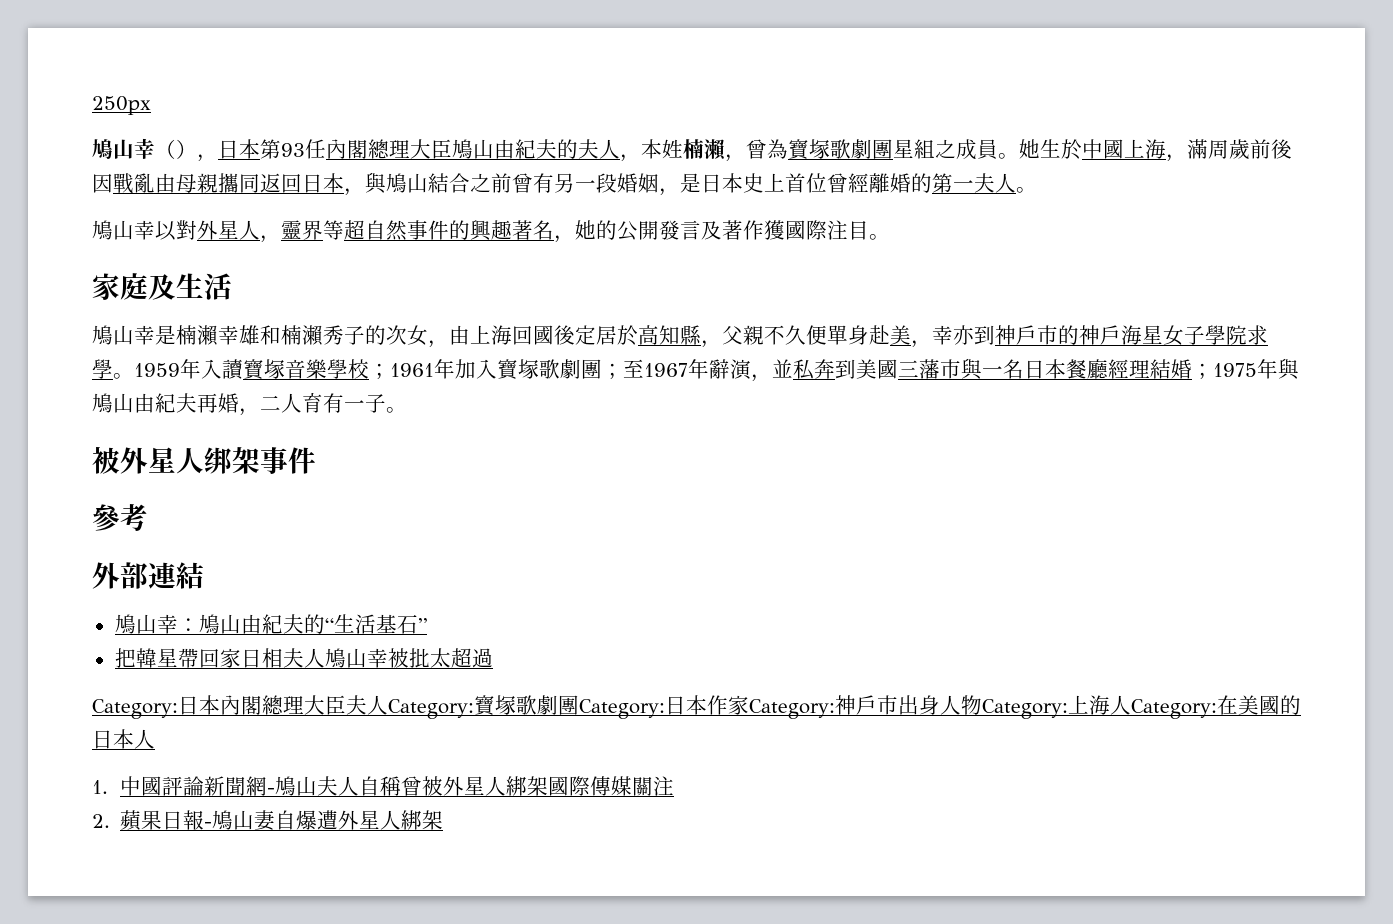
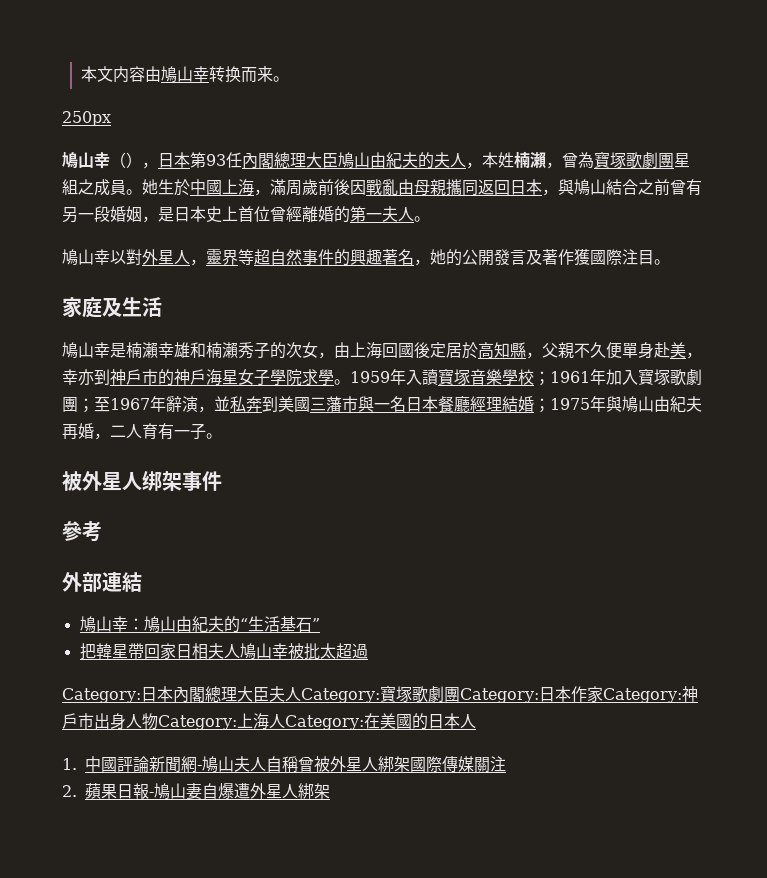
+ 本文内容由鳩山幸转换而来。

